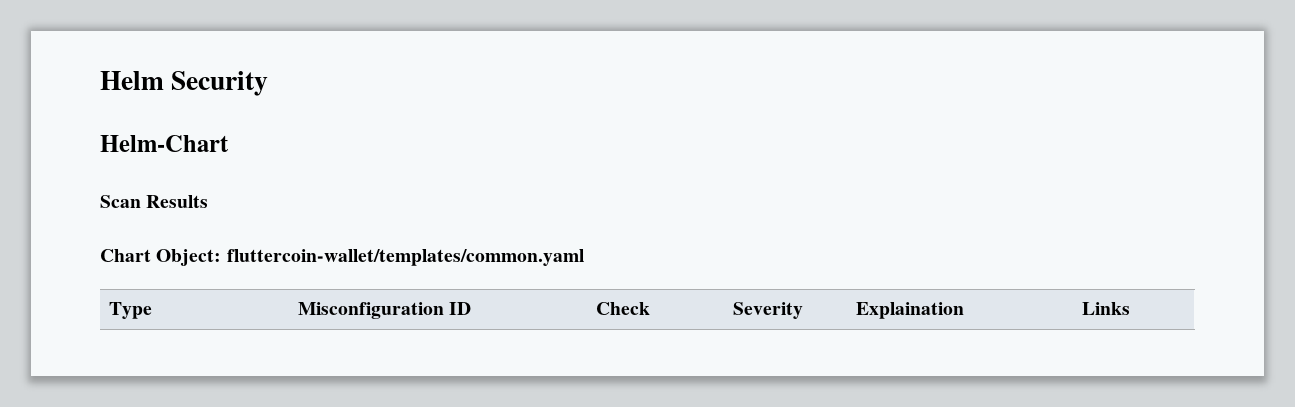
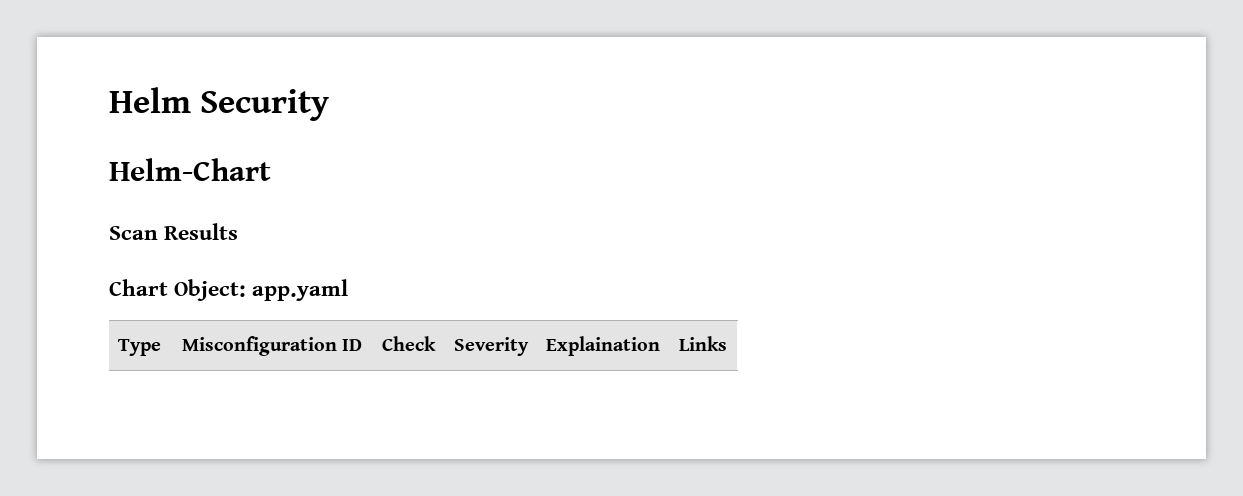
- Chart Object: fluttercoin-wallet/templates/common.yaml
+ Chart Object: app.yaml

